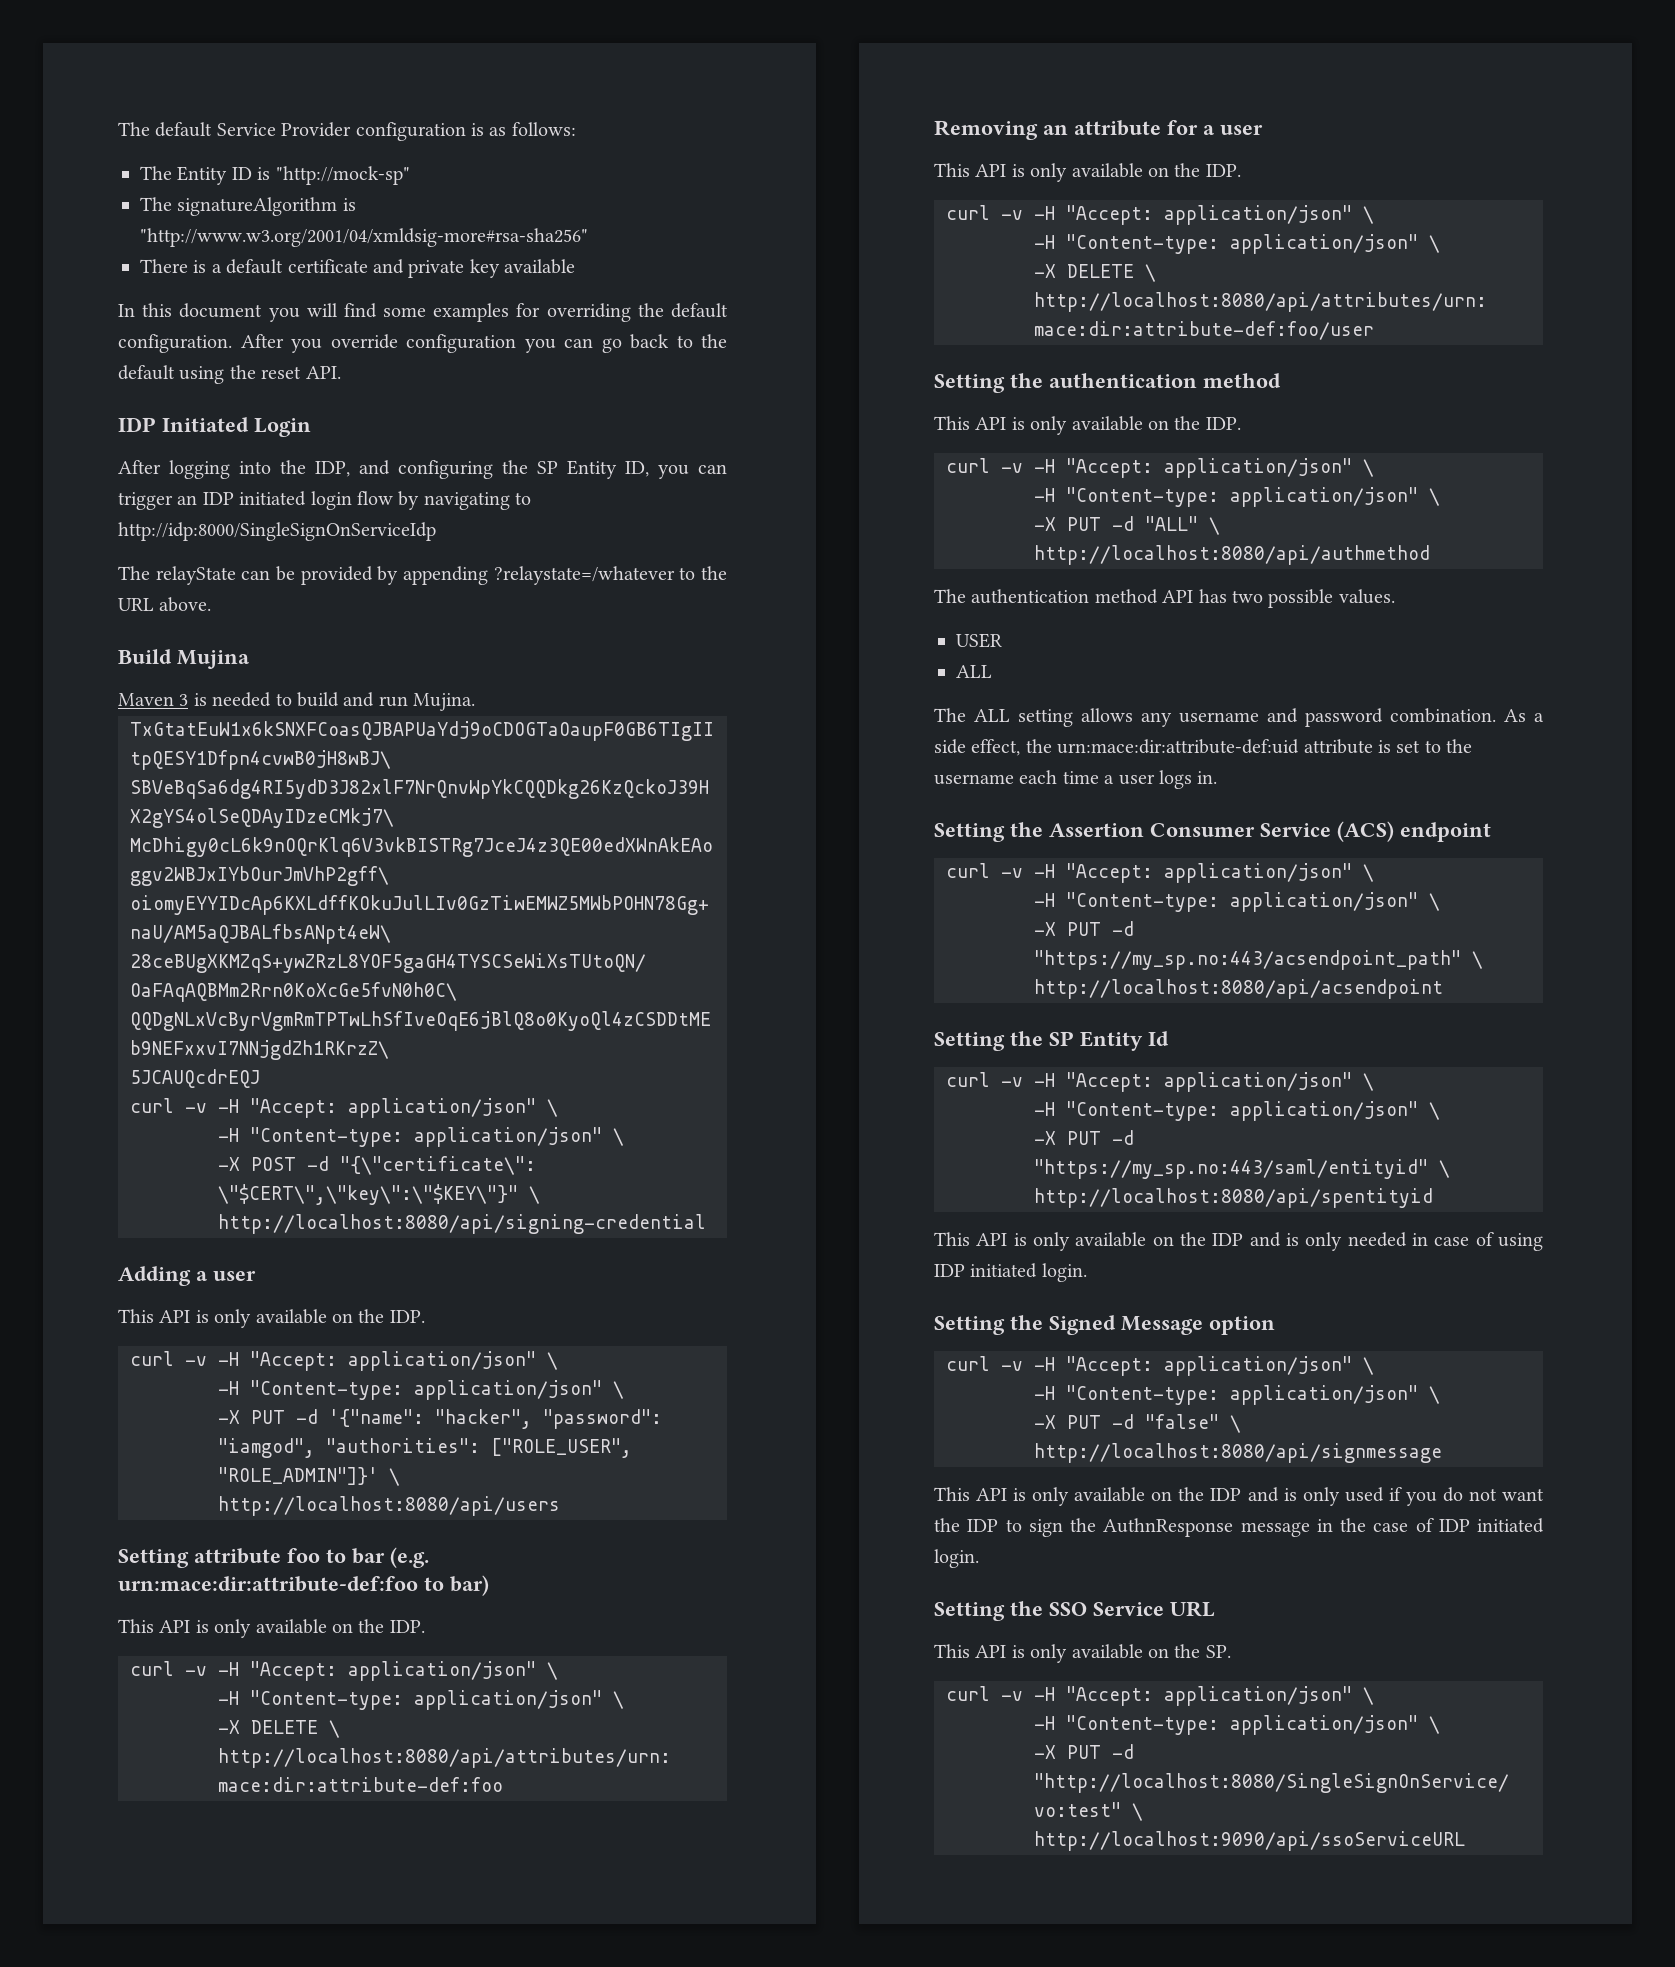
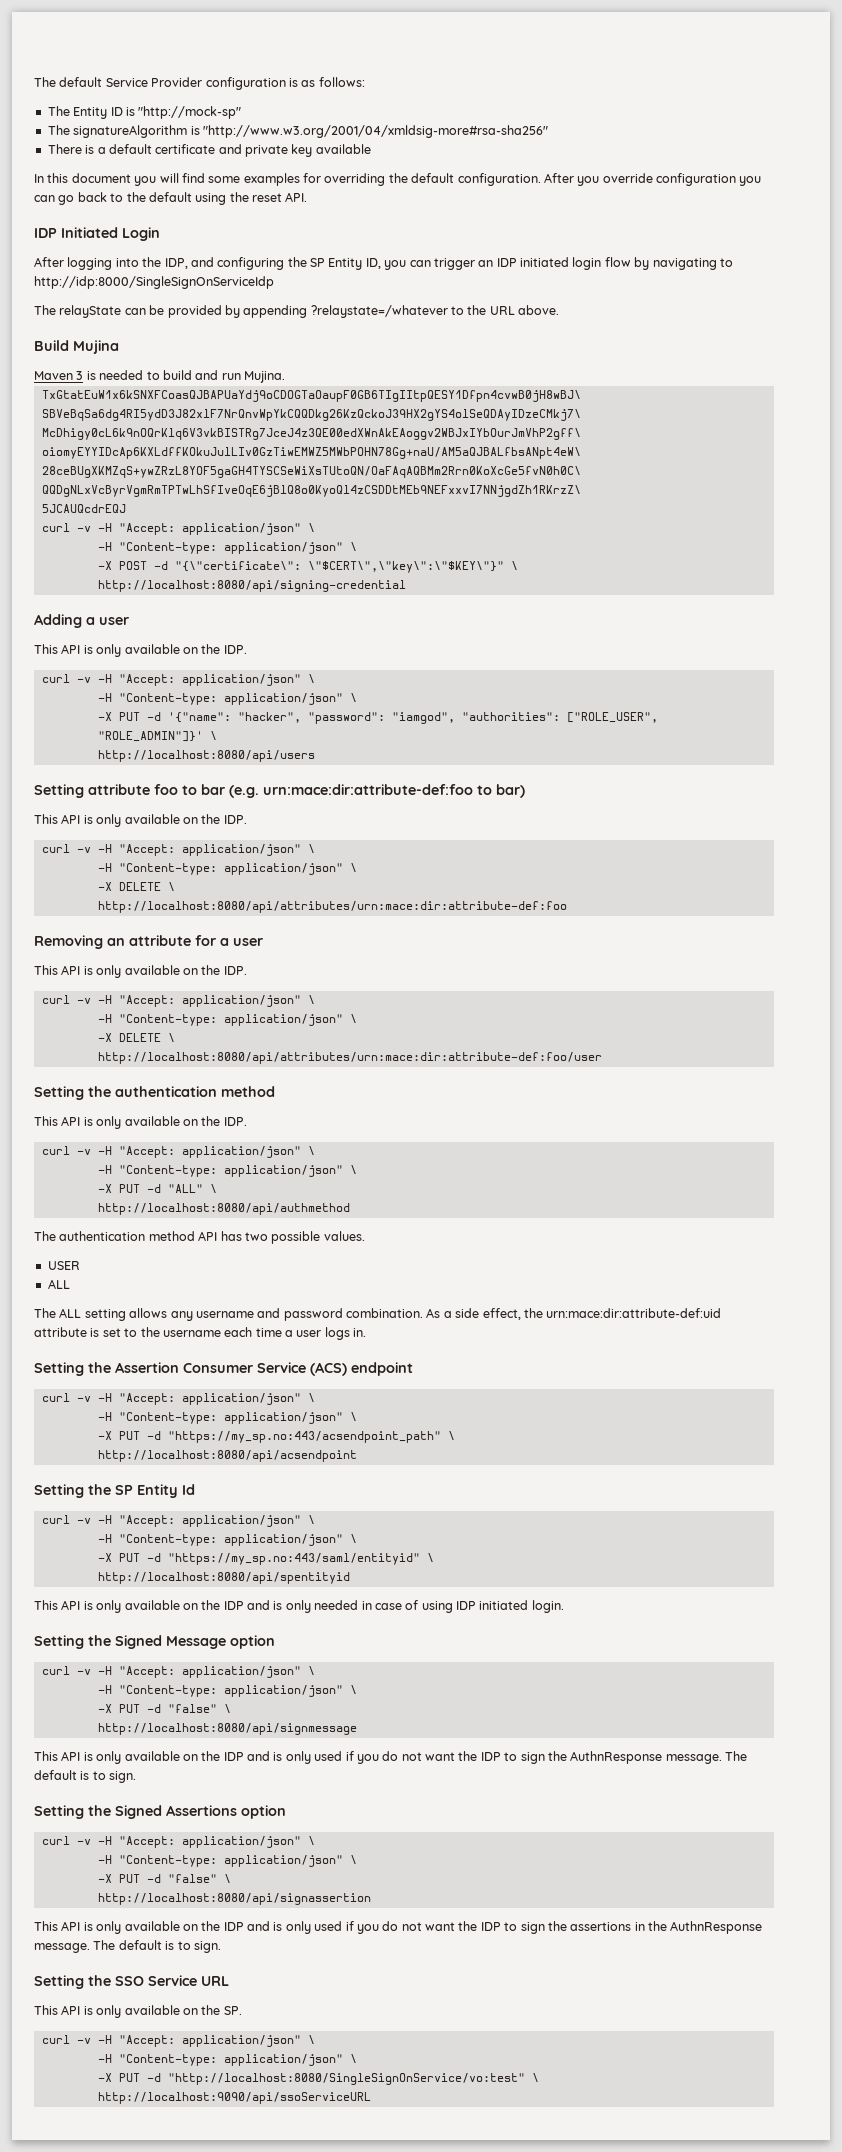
- This API is only available on the IDP and is only used if you do not want the IDP to sign the AuthnResponse message in the case of IDP initiated login.
+ This API is only available on the IDP and is only used if you do not want the IDP to sign the AuthnResponse message. The default is to sign.
+ Setting the Signed Assertions option
+ curl -v -H "Accept: application/json" \
+ -H "Content-type: application/json" \
+ -X PUT -d "false" \
+ http://localhost:8080/api/signassertion
+ This API is only available on the IDP and is only used if you do not want the IDP to sign the assertions in the AuthnResponse message. The default is to sign.

